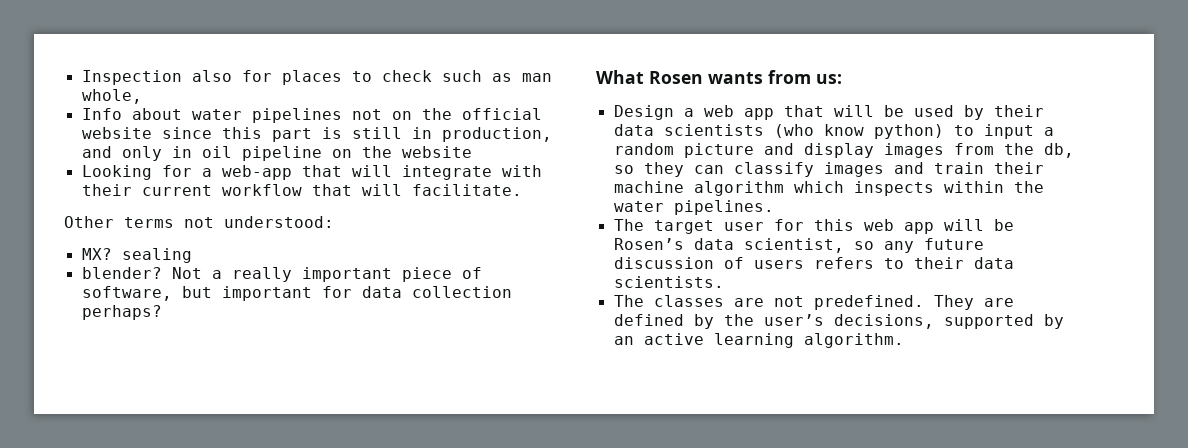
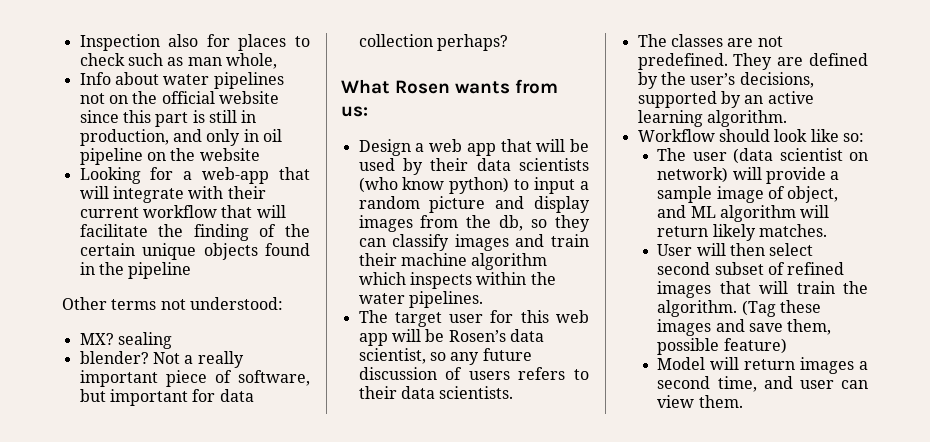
- Looking for a web-app that will integrate with their current workflow that will facilitate.
+ Looking for a web-app that will integrate with their current workflow that will facilitate the finding of the certain unique objects found in the pipeline
+ Workflow should look like so:
+ The user (data scientist on network) will provide a sample image of object, and ML algorithm will return likely matches.
+ User will then select second subset of refined images that will train the algorithm. (Tag these images and save them, possible feature)
+ Model will return images a second time, and user can view them.

